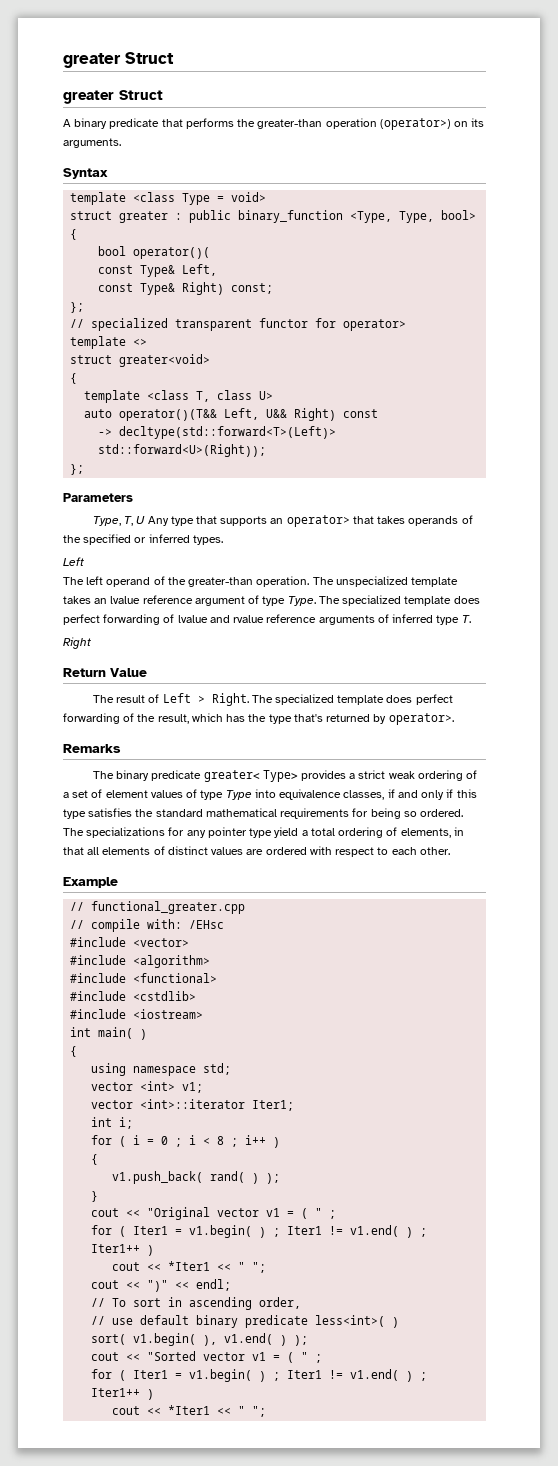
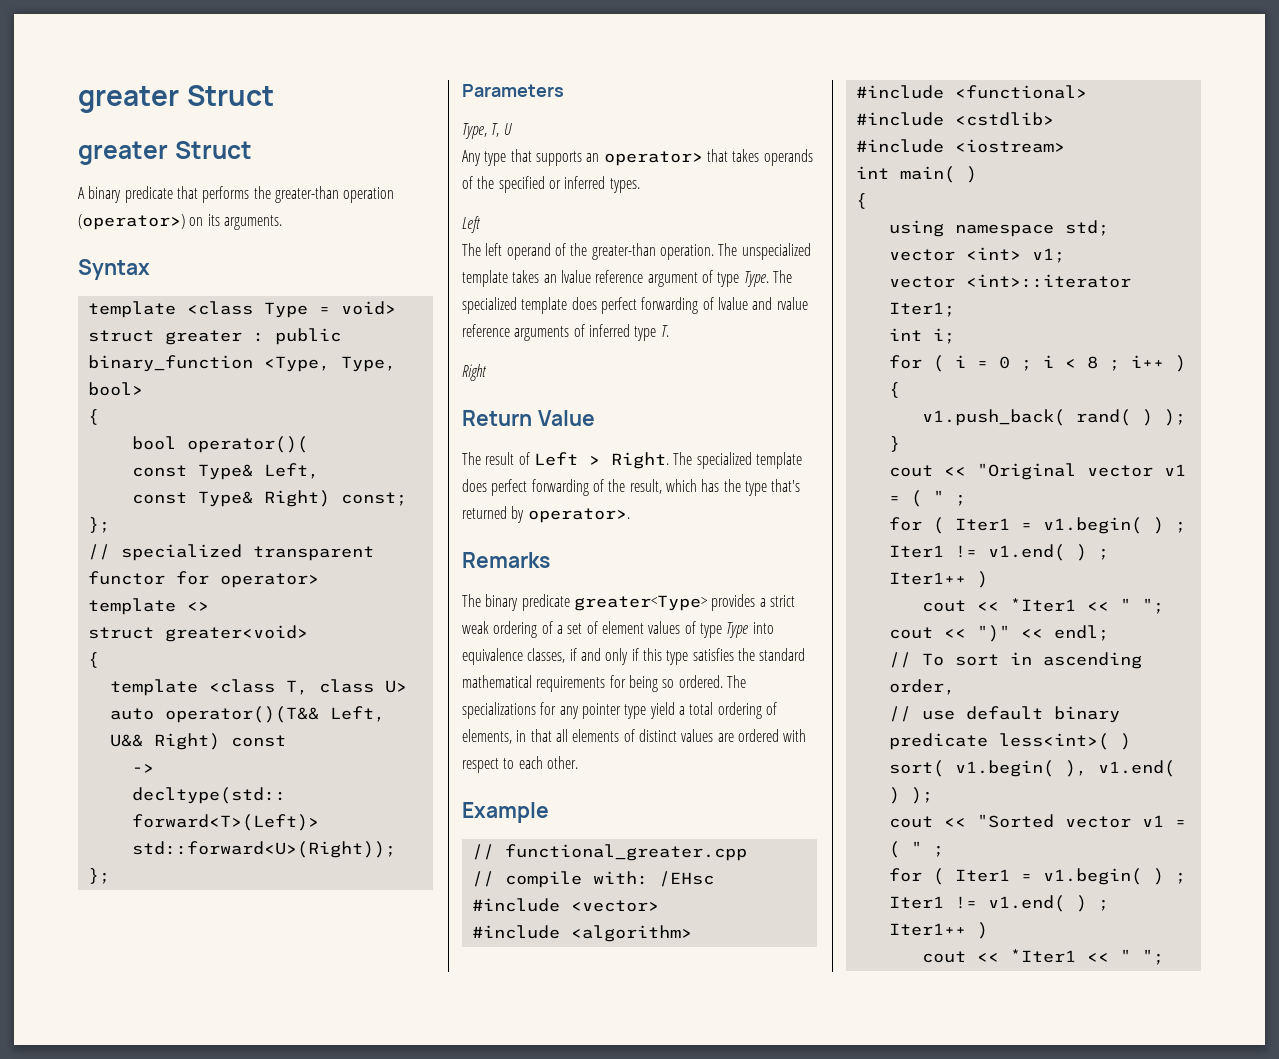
- Type, T, U Any type that supports an operator> that takes operands of the specified or inferred types.
+ Type, T, U
+ Any type that supports an operator> that takes operands of the specified or inferred types.
- The binary predicate greater< Type> provides a strict weak ordering of a set of element values of type Type into equivalence classes, if and only if this type satisfies the standard mathematical requirements for being so ordered.
+ The binary predicate greater<Type> provides a strict weak ordering of a set of element values of type Type into equivalence classes, if and only if this type satisfies the standard mathematical requirements for being so ordered.

